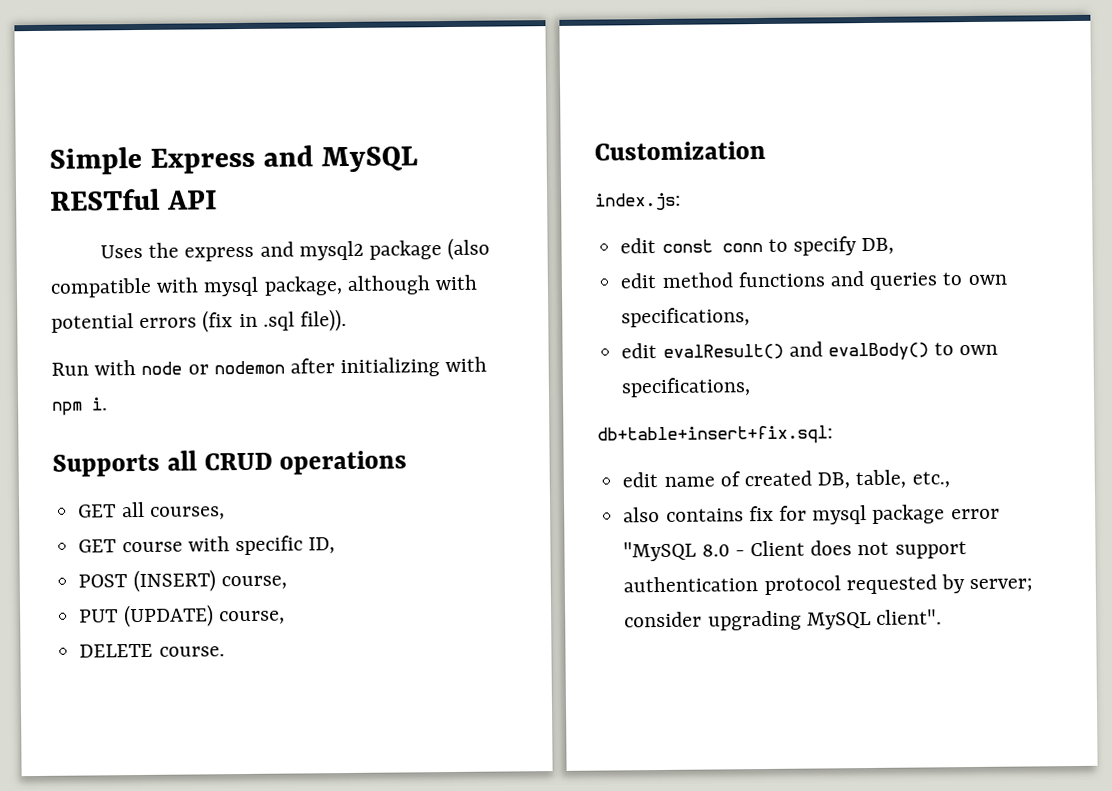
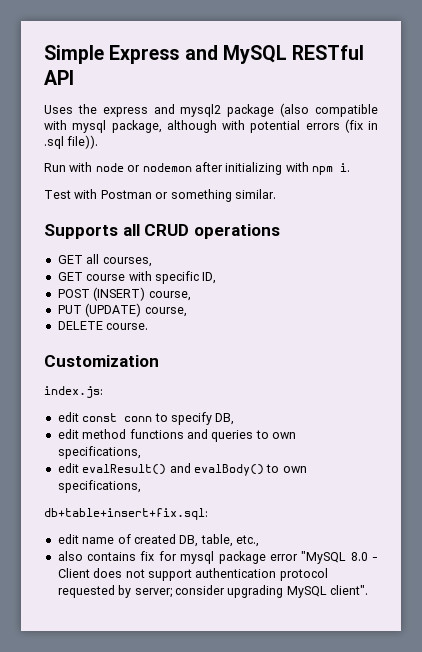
+ Test with Postman or something similar.

